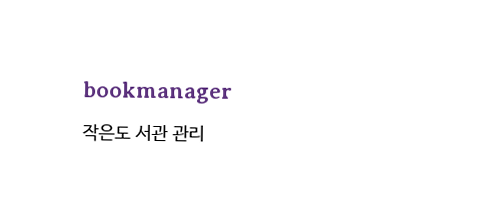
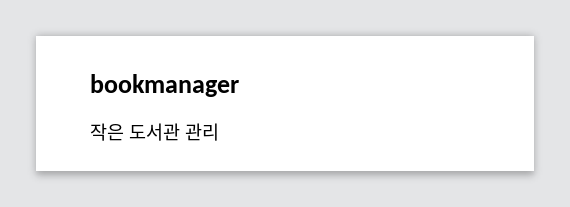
- 작은도 서관 관리
+ 작은 도서관 관리

